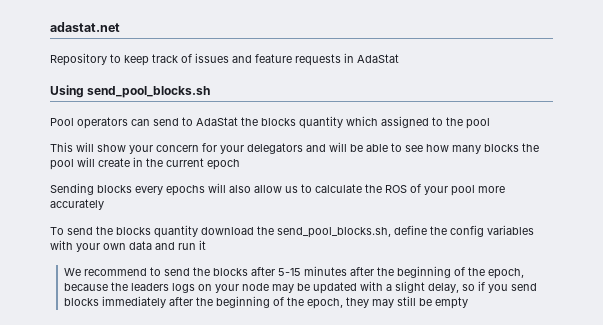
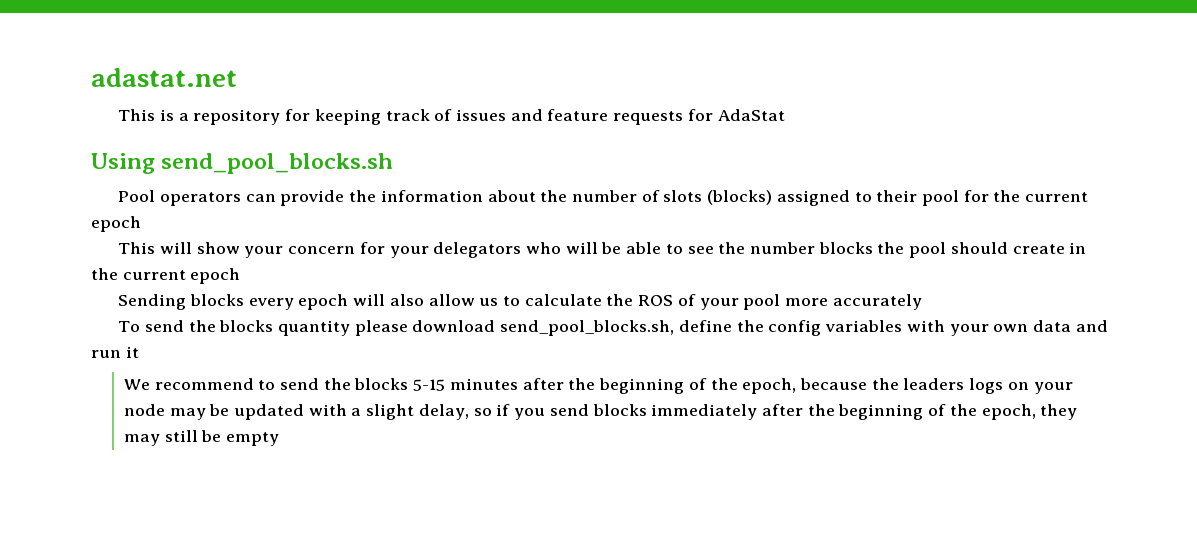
- Repository to keep track of issues and feature requests in AdaStat
+ This is a repository for keeping track of issues and feature requests for AdaStat
- Pool operators can send to AdaStat the blocks quantity which assigned to the pool
+ Pool operators can provide the information about the number of slots (blocks) assigned to their pool for the current epoch
- This will show your concern for your delegators and will be able to see how many blocks the pool will create in the current epoch
+ This will show your concern for your delegators who will be able to see the number blocks the pool should create in the current epoch
- Sending blocks every epochs will also allow us to calculate the ROS of your pool more accurately
+ Sending blocks every epoch will also allow us to calculate the ROS of your pool more accurately
- To send the blocks quantity download the send_pool_blocks.sh, define the config variables with your own data and run it
+ To send the blocks quantity please download send_pool_blocks.sh, define the config variables with your own data and run it
- We recommend to send the blocks after 5-15 minutes after the beginning of the epoch, because the leaders logs on your node may be updated with a slight delay, so if you send blocks immediately after the beginning of the epoch, they may still be empty
+ We recommend to send the blocks 5-15 minutes after the beginning of the epoch, because the leaders logs on your node may be updated with a slight delay, so if you send blocks immediately after the beginning of the epoch, they may still be empty

